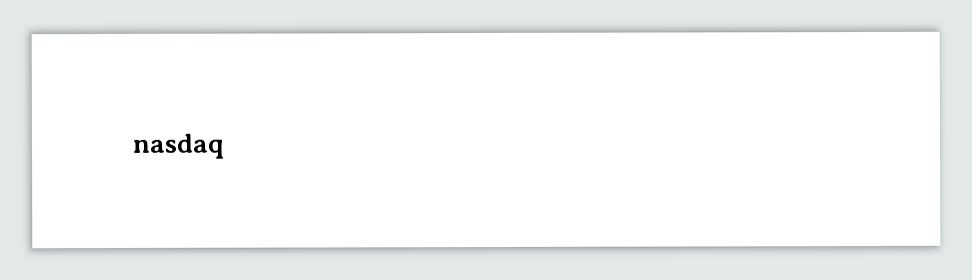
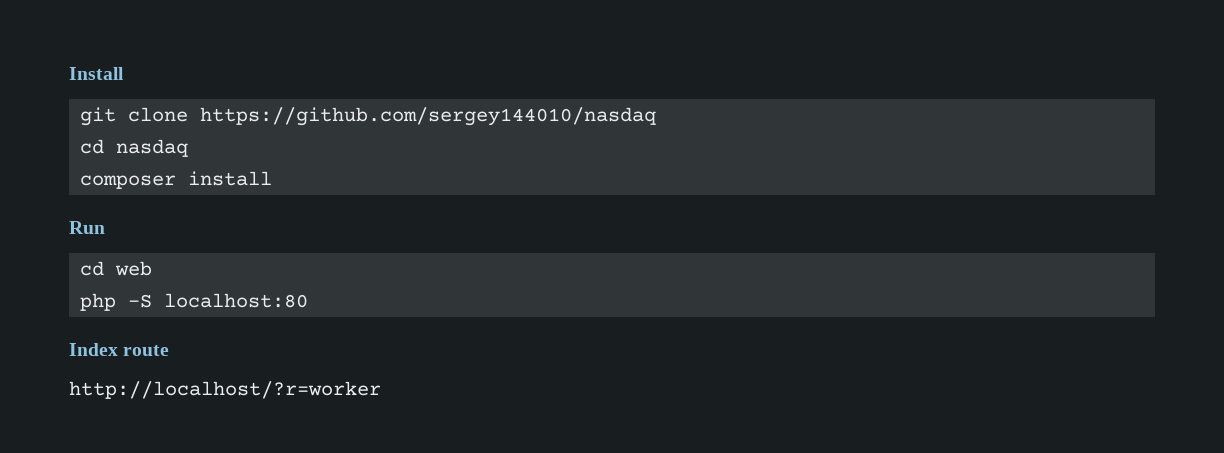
- nasdaq
+ Install
+ git clone https://github.com/sergey144010/nasdaq
+ cd nasdaq
+ composer install
+ Run
+ cd web
+ php -S localhost:80
+ Index route
+ http://localhost/?r=worker

